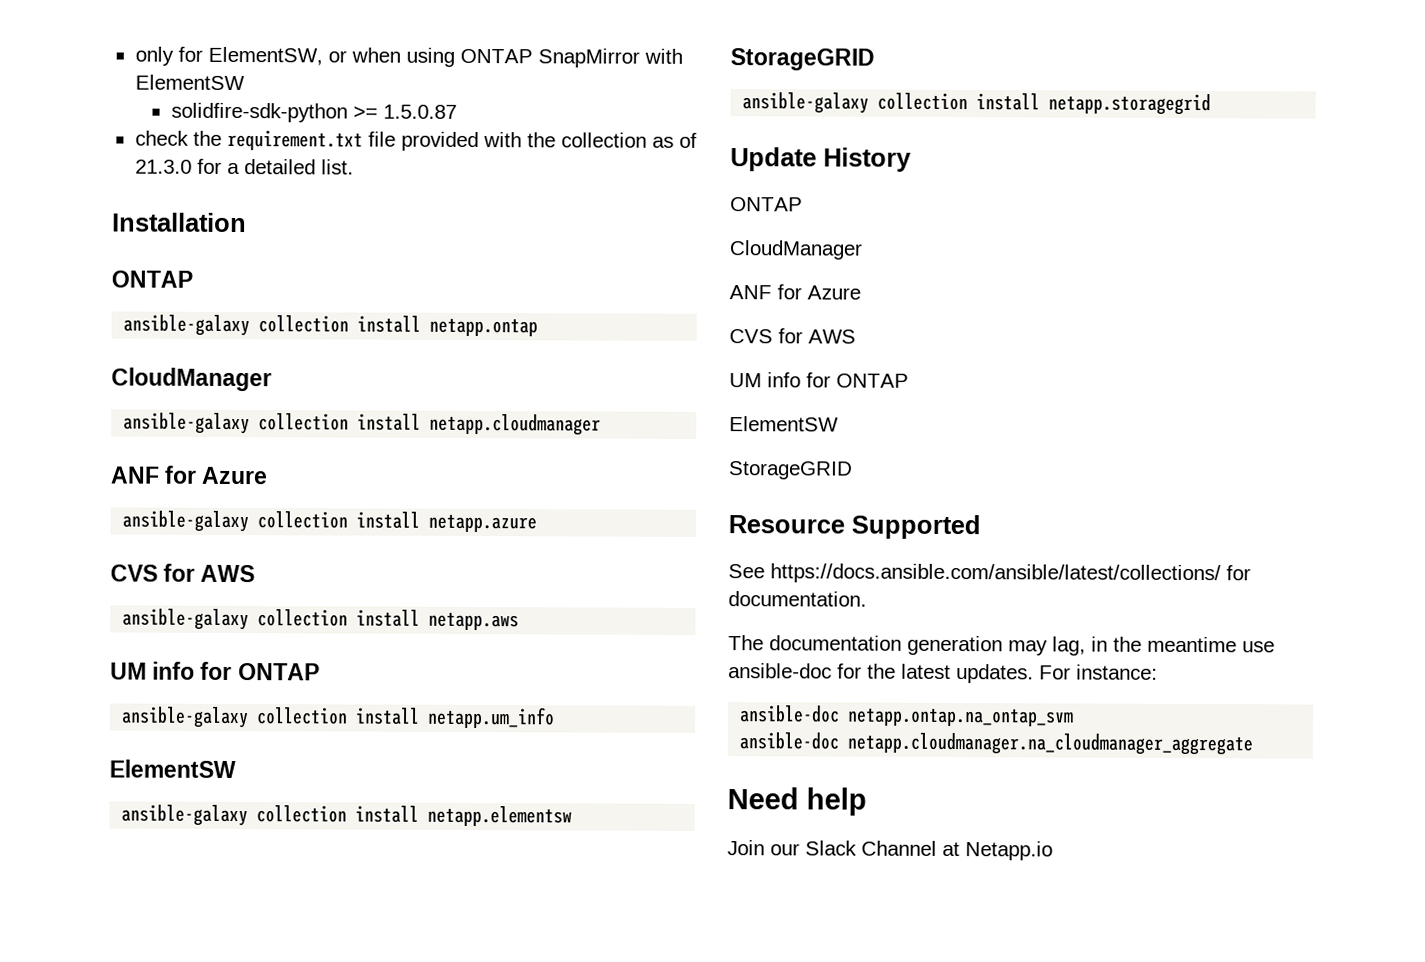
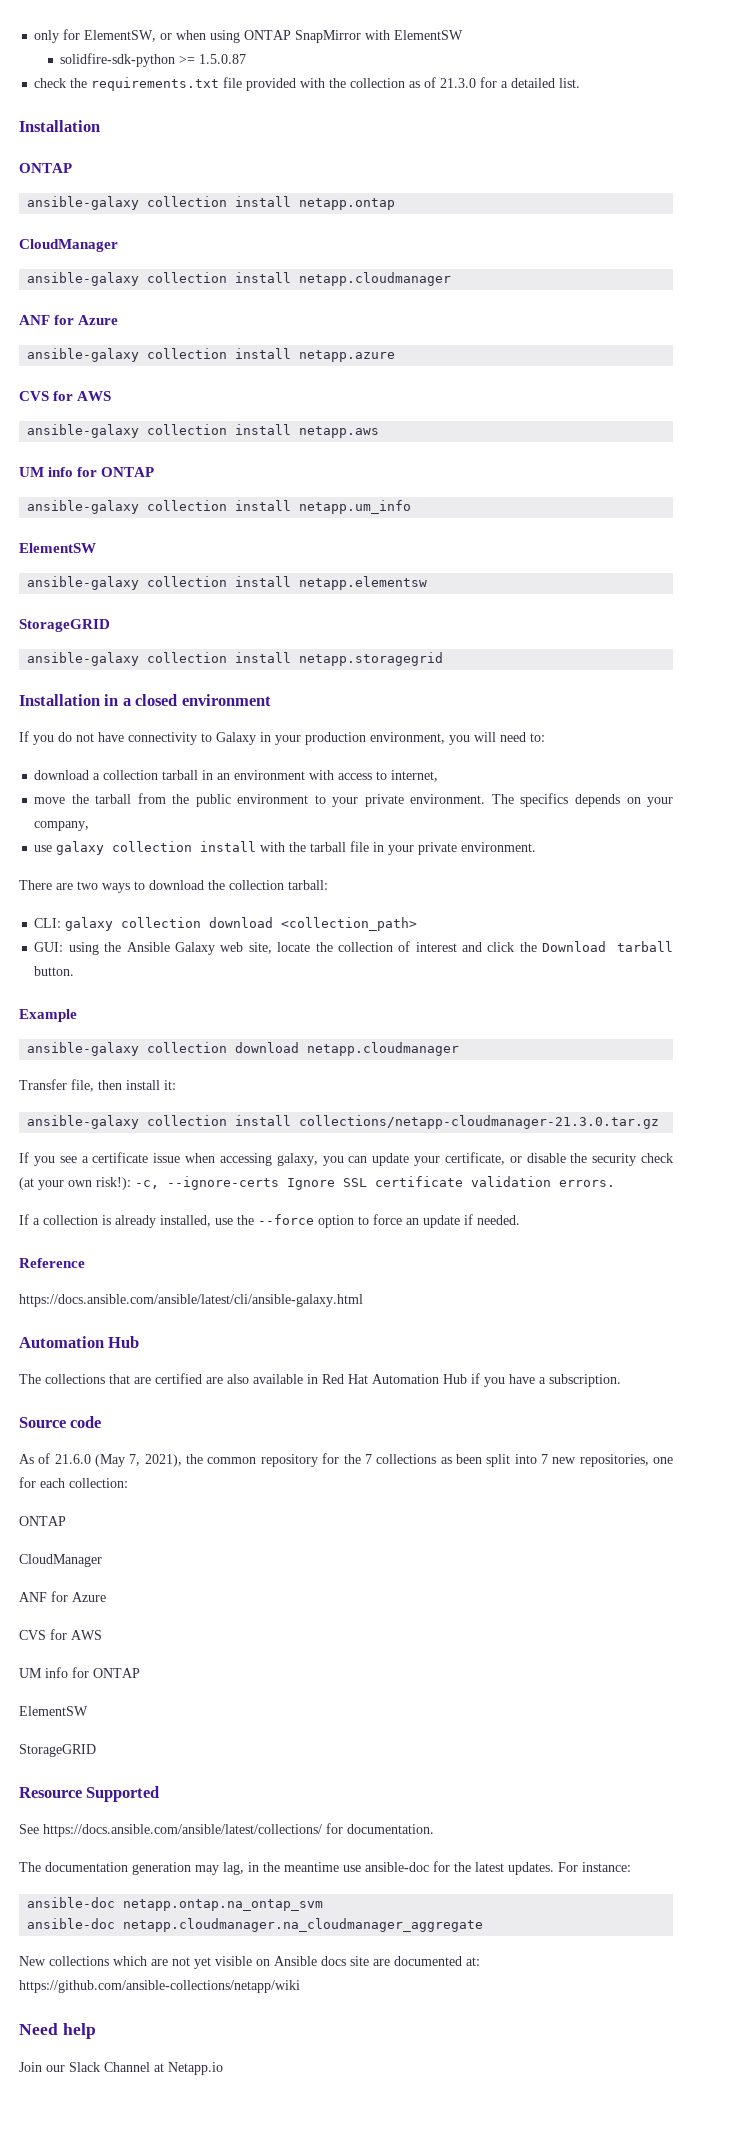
- check the requirement.txt file provided with the collection as of 21.3.0 for a detailed list.
+ check the requirements.txt file provided with the collection as of 21.3.0 for a detailed list.
- Update History
+ Installation in a closed environment
+ If you do not have connectivity to Galaxy in your production environment, you will need to:
+ download a collection tarball in an environment with access to internet,
+ move the tarball from the public environment to your private environment. The specifics depends on your company,
+ use galaxy collection install with the tarball file in your private environment.
+ There are two ways to download the collection tarball:
+ CLI: galaxy collection download <collection_path>
+ GUI: using the Ansible Galaxy web site, locate the collection of interest and click the Download tarball button.
+ Example
+ ansible-galaxy collection download netapp.cloudmanager
+ Transfer file, then install it:
+ ansible-galaxy collection install collections/netapp-cloudmanager-21.3.0.tar.gz
+ If you see a certificate issue when accessing galaxy, you can update your certificate, or disable the security check (at your own risk!): -c, --ignore-certs Ignore SSL certificate validation errors.
+ If a collection is already installed, use the --force option to force an update if needed.
+ Reference
+ https://docs.ansible.com/ansible/latest/cli/ansible-galaxy.html
+ Automation Hub
+ The collections that are certified are also available in Red Hat Automation Hub if you have a subscription.
+ Source code
+ As of 21.6.0 (May 7, 2021), the common repository for the 7 collections as been split into 7 new repositories, one for each collection:
+ New collections which are not yet visible on Ansible docs site are documented at: https://github.com/ansible-collections/netapp/wiki

